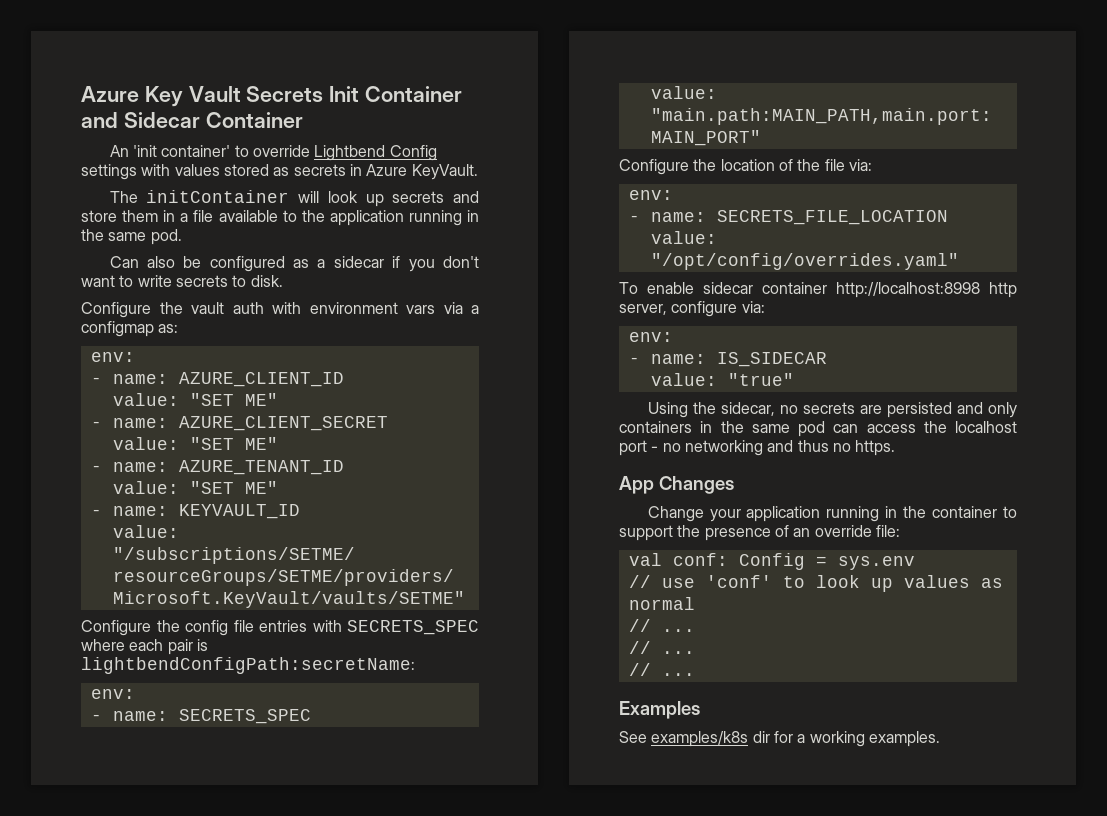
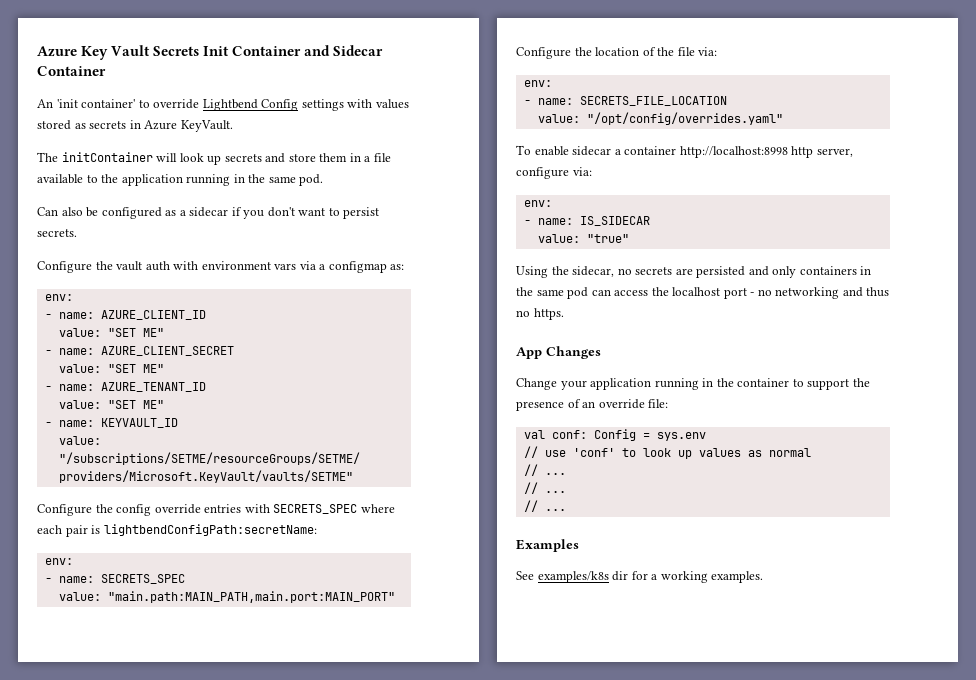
- Can also be configured as a sidecar if you don't want to write secrets to disk.
+ Can also be configured as a sidecar if you don't want to persist secrets.
- Configure the config file entries with SECRETS_SPEC where each pair is lightbendConfigPath:secretName:
+ Configure the config override entries with SECRETS_SPEC where each pair is lightbendConfigPath:secretName:
- To enable sidecar container http://localhost:8998 http server, configure via:
+ To enable sidecar a container http://localhost:8998 http server, configure via:

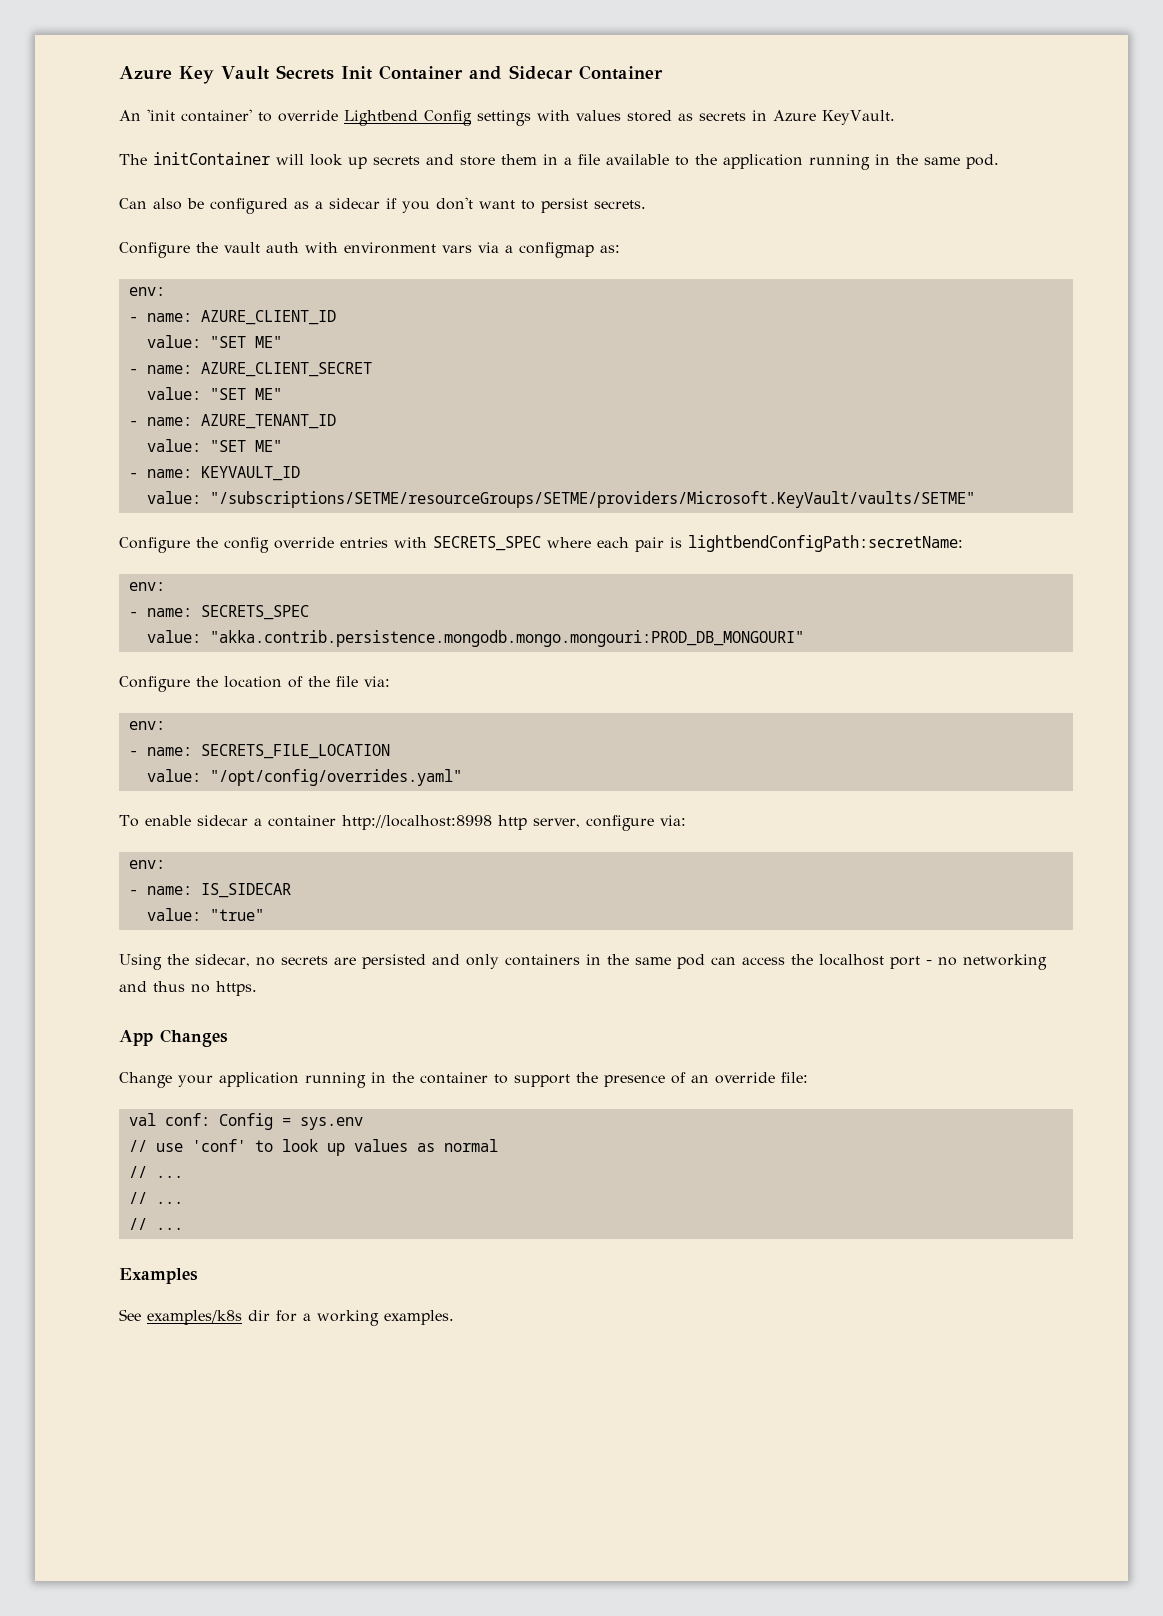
- value: "main.path:MAIN_PATH,main.port:MAIN_PORT"
+ value: "akka.contrib.persistence.mongodb.mongo.mongouri:PROD_DB_MONGOURI"

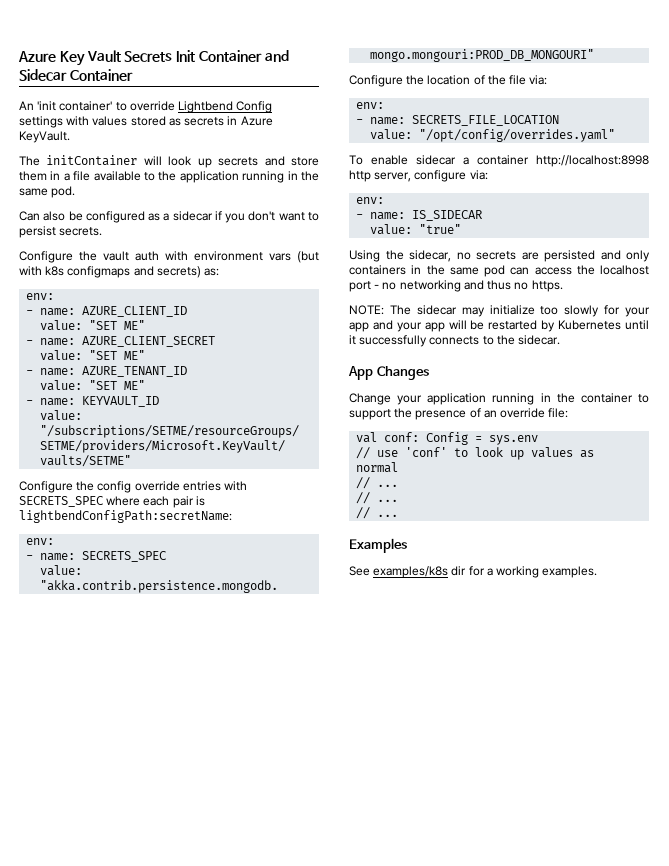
- Configure the vault auth with environment vars via a configmap as:
+ Configure the vault auth with environment vars (but with k8s configmaps and secrets) as:
+ NOTE: The sidecar may initialize too slowly for your app and your app will be restarted by Kubernetes until it successfully connects to the sidecar.

